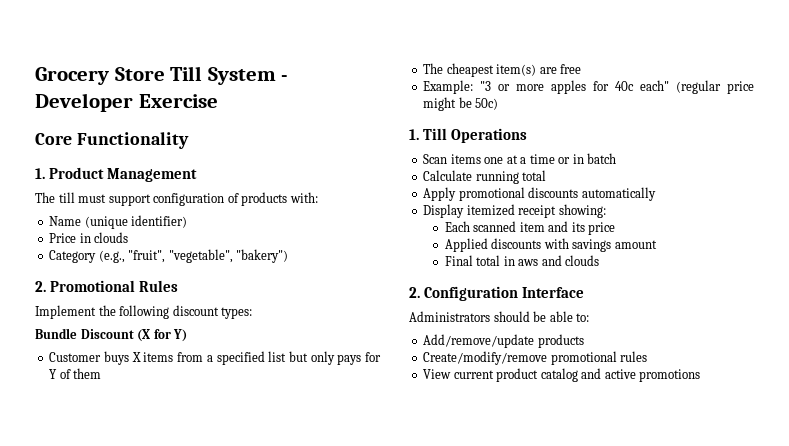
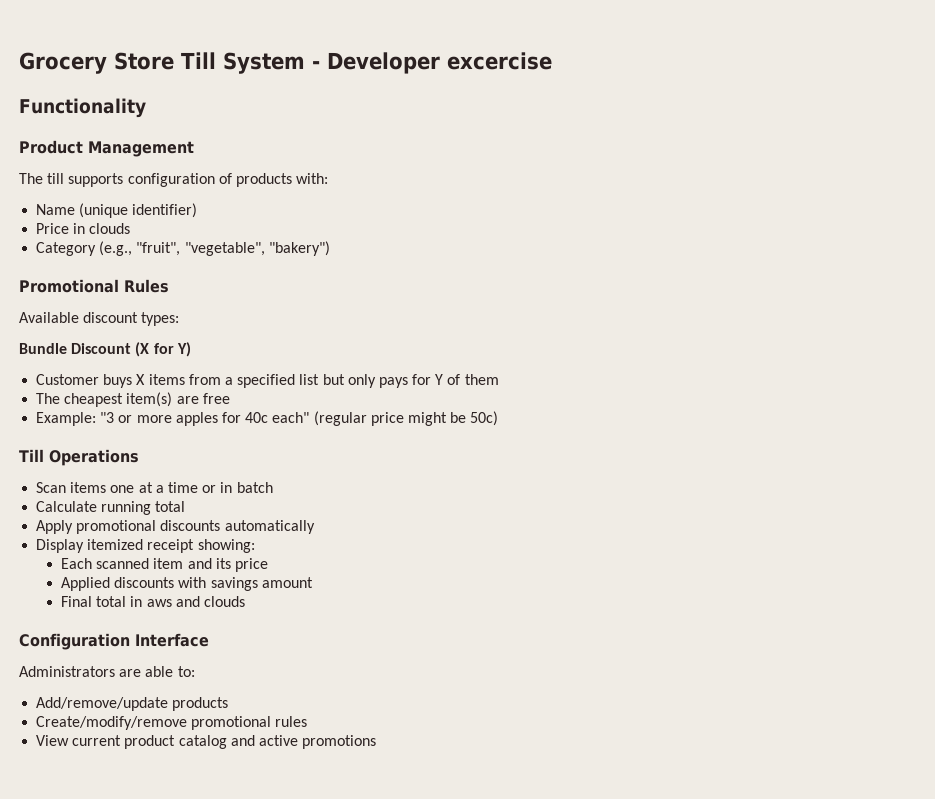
- Grocery Store Till System - Developer Exercise
- Core Functionality
+ Grocery Store Till System - Developer excercise
+ Functionality
- 1. Product Management
+ Product Management
- The till must support configuration of products with:
+ The till supports configuration of products with:
- 2. Promotional Rules
+ Promotional Rules
- Implement the following discount types:
+ Available discount types:
- 1. Till Operations
+ Till Operations
- 2. Configuration Interface
+ Configuration Interface
- Administrators should be able to:
+ Administrators are able to:

